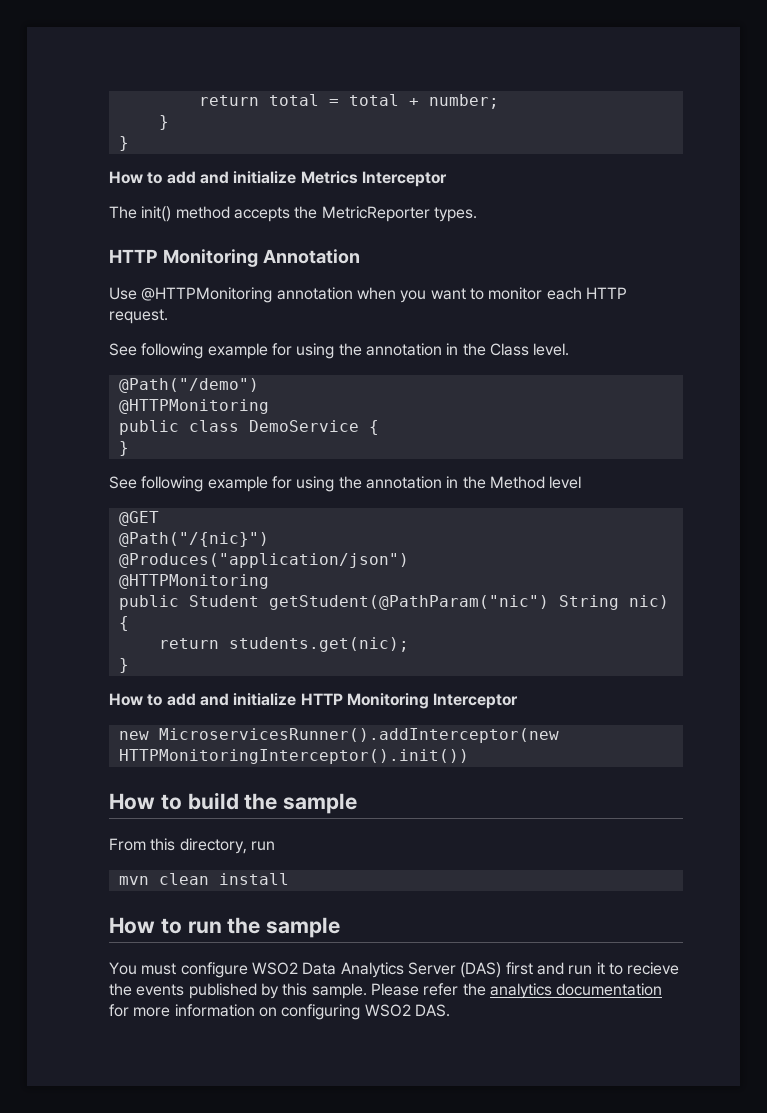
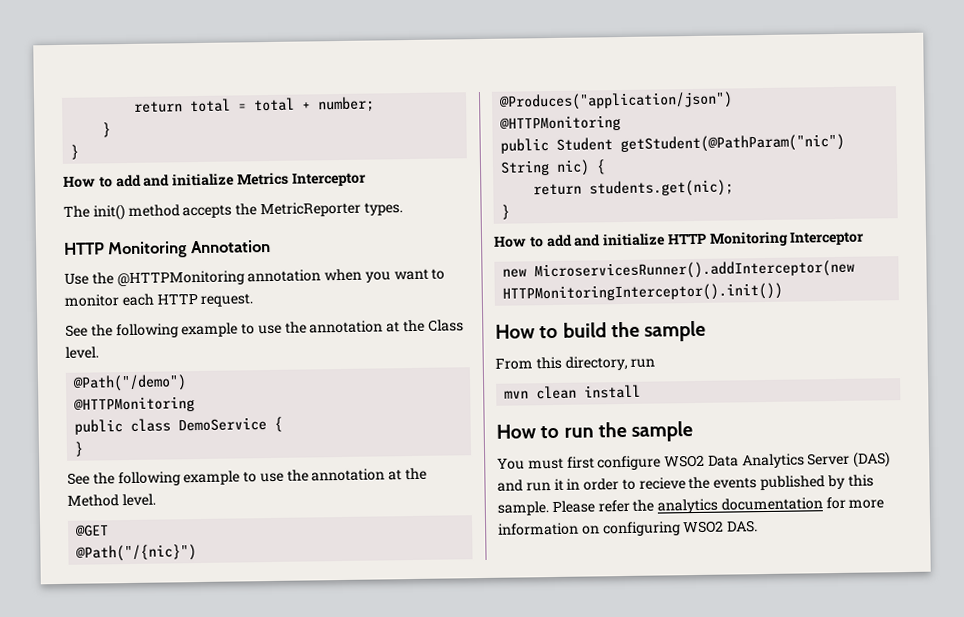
- Use @HTTPMonitoring annotation when you want to monitor each HTTP request.
+ Use the @HTTPMonitoring annotation when you want to monitor each HTTP request.
- See following example for using the annotation in the Class level.
+ See the following example to use the annotation at the Class level.
- See following example for using the annotation in the Method level
+ See the following example to use the annotation at the Method level.
- You must configure WSO2 Data Analytics Server (DAS) first and run it to recieve the events published by this sample.
+ You must first configure WSO2 Data Analytics Server (DAS) and run it in order to recieve the events published by this sample.

